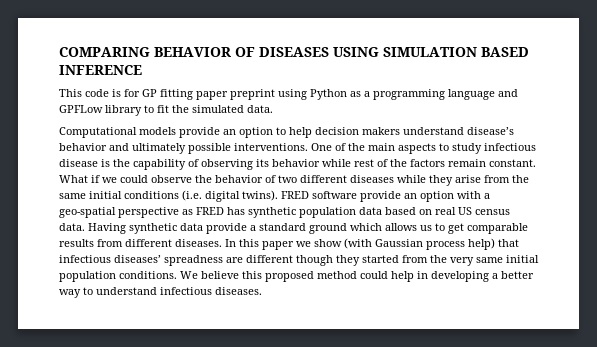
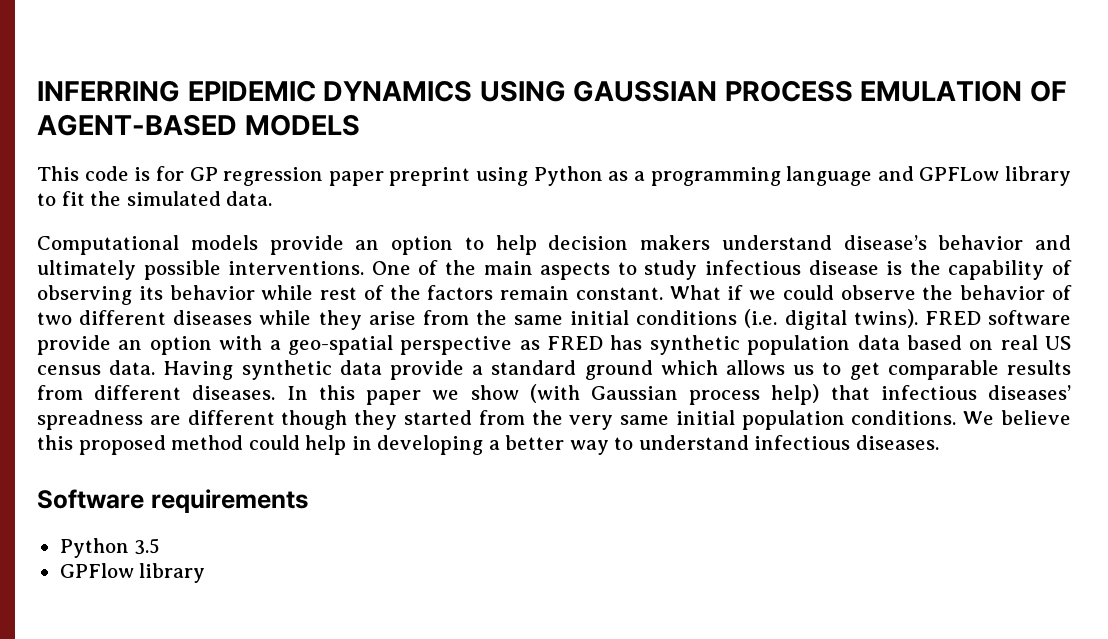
- COMPARING BEHAVIOR OF DISEASES USING SIMULATION BASED INFERENCE
+ INFERRING EPIDEMIC DYNAMICS USING GAUSSIAN PROCESS EMULATION OF AGENT-BASED MODELS
- This code is for GP fitting paper preprint using Python as a programming language and GPFLow library to fit the simulated data.
+ This code is for GP regression paper preprint using Python as a programming language and GPFLow library to fit the simulated data.
+ Software requirements
+ Python 3.5
+ GPFlow library

